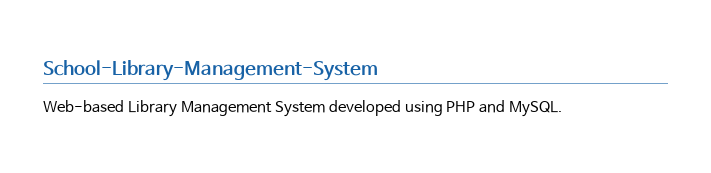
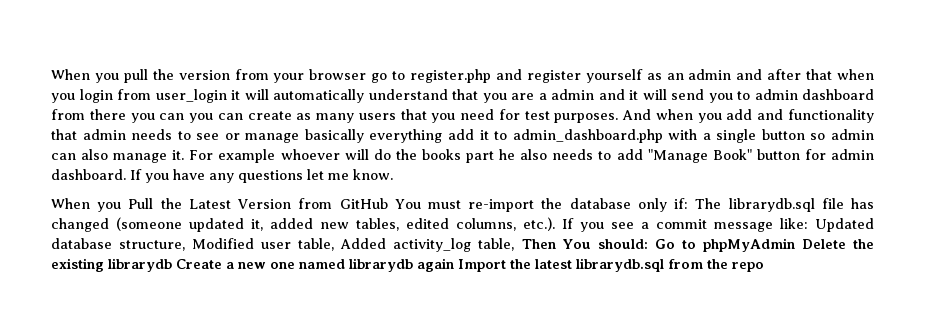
- School-Library-Management-System
- Web-based Library Management System developed using PHP and MySQL.
+ When you pull the version from your browser go to register.php and register yourself as an admin and after that when you login from user_login it will automatically understand that you are a admin and it will send you to admin dashboard from there you can you can create as many users that you need for test purposes. And when you add and functionality that admin needs to see or manage basically everything add it to admin_dashboard.php with a single button so admin can also manage it. For example whoever will do the books part he also needs to add "Manage Book" button for admin dashboard. If you have any questions let me know.
+ When you Pull the Latest Version from GitHub You must re-import the database only if: The librarydb.sql file has changed (someone updated it, added new tables, edited columns, etc.). If you see a commit message like: Updated database structure, Modified user table, Added activity_log table, Then You should: Go to phpMyAdmin Delete the existing librarydb Create a new one named librarydb again Import the latest librarydb.sql from the repo

